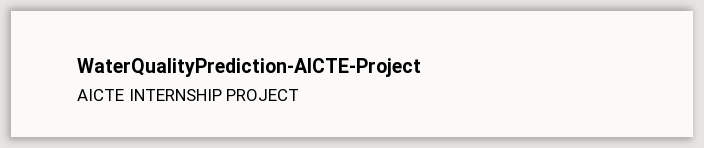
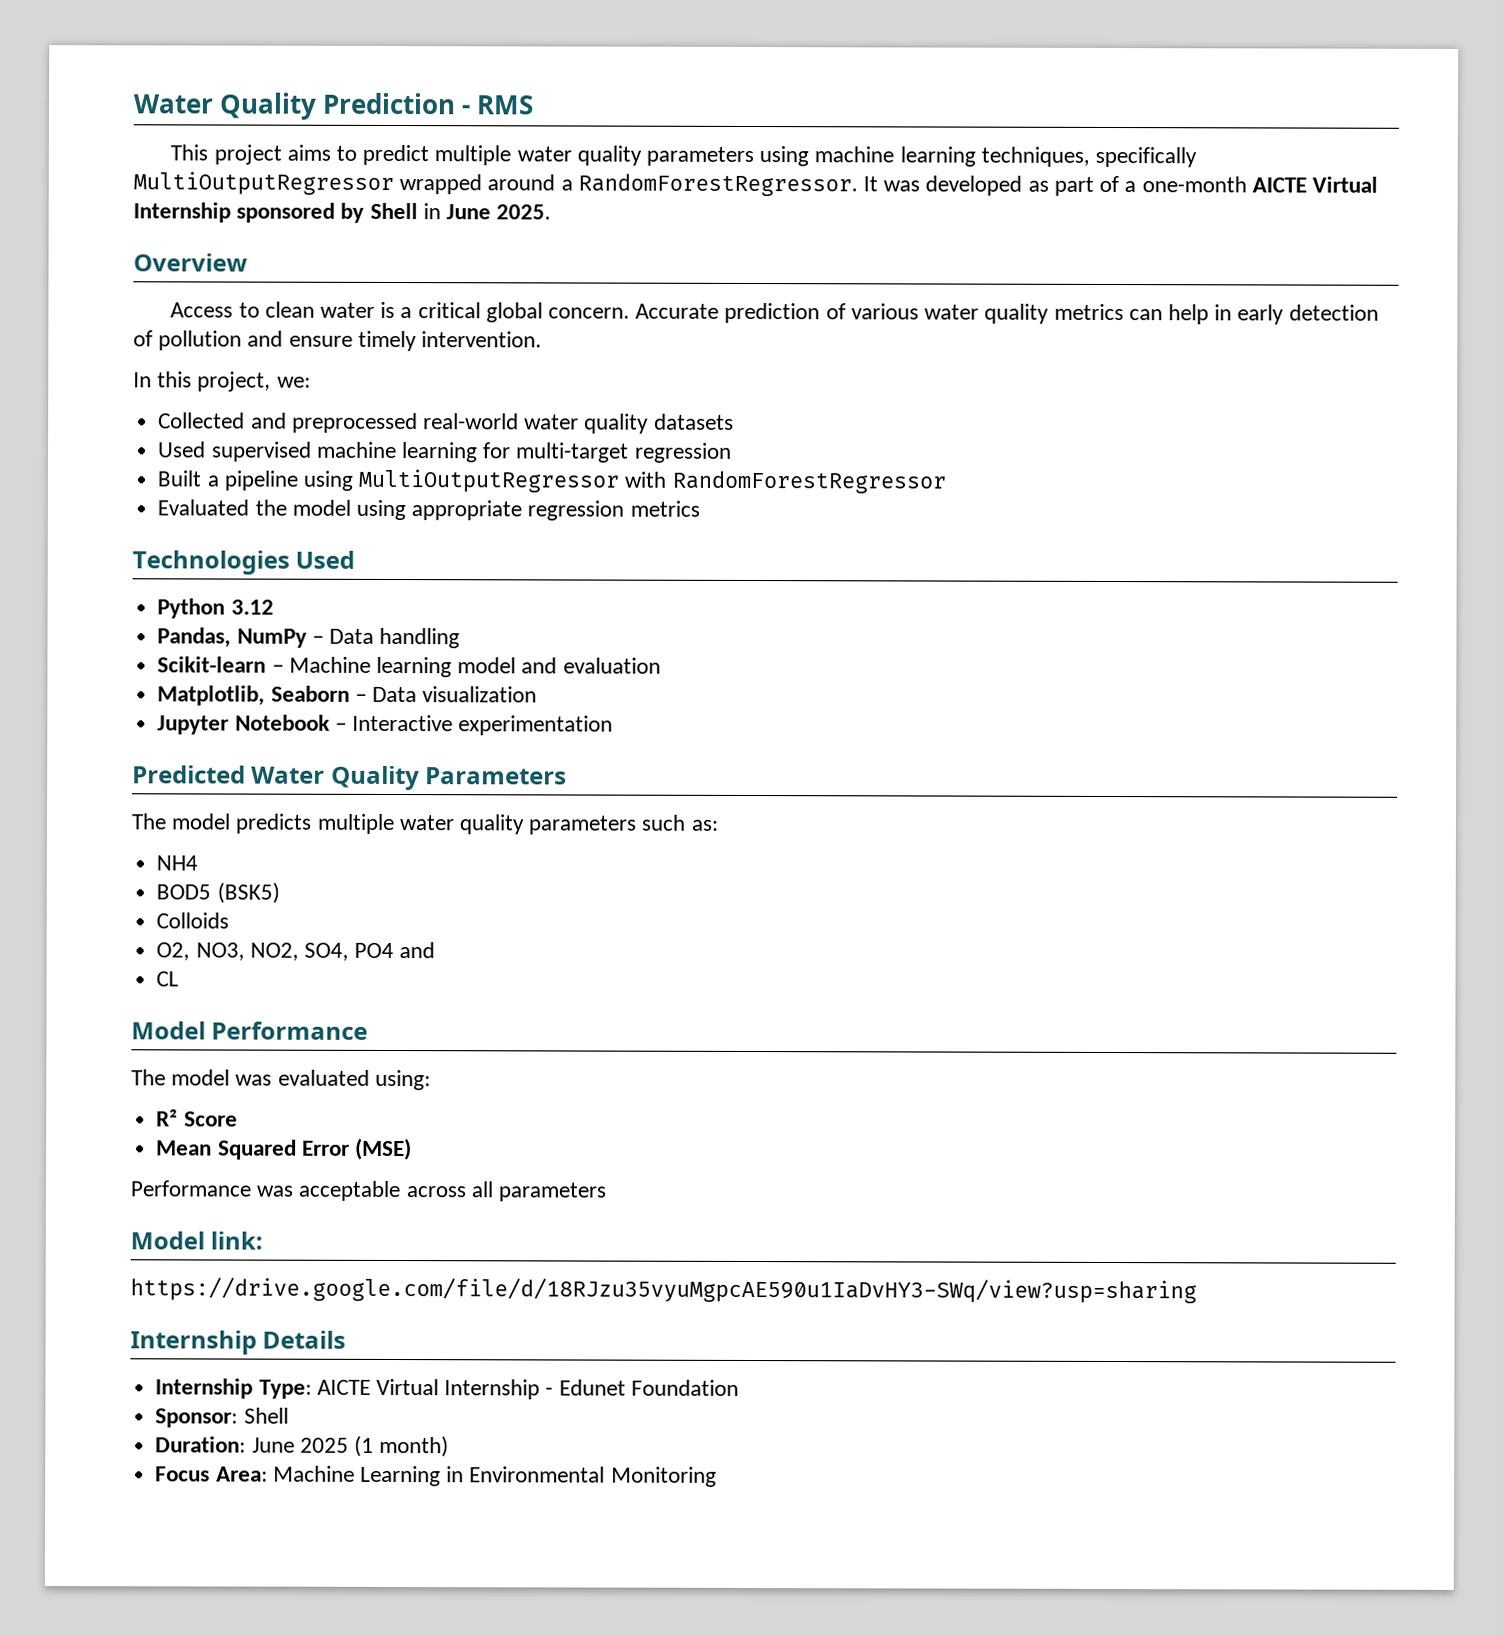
- WaterQualityPrediction-AICTE-Project
- AICTE INTERNSHIP PROJECT
+ Water Quality Prediction - RMS
+ This project aims to predict multiple water quality parameters using machine learning techniques, specifically MultiOutputRegressor wrapped around a RandomForestRegressor. It was developed as part of a one-month AICTE Virtual Internship sponsored by Shell in June 2025.
+ Overview
+ Access to clean water is a critical global concern. Accurate prediction of various water quality metrics can help in early detection of pollution and ensure timely intervention.
+ In this project, we:
+ Collected and preprocessed real-world water quality datasets
+ Used supervised machine learning for multi-target regression
+ Built a pipeline using MultiOutputRegressor with RandomForestRegressor
+ Evaluated the model using appropriate regression metrics
+ Technologies Used
+ Python 3.12
+ Pandas, NumPy – Data handling
+ Scikit-learn – Machine learning model and evaluation
+ Matplotlib, Seaborn – Data visualization
+ Jupyter Notebook – Interactive experimentation
+ Predicted Water Quality Parameters
+ The model predicts multiple water quality parameters such as:
+ NH4
+ BOD5 (BSK5)
+ Colloids
+ O2, NO3, NO2, SO4, PO4 and
+ CL
+ Model Performance
+ The model was evaluated using:
+ R² Score
+ Mean Squared Error (MSE)
+ Performance was acceptable across all parameters
+ Model link:
+ https://drive.google.com/file/d/18RJzu35vyuMgpcAE590u1IaDvHY3-SWq/view?usp=sharing
+ Internship Details
+ Internship Type: AICTE Virtual Internship - Edunet Foundation
+ Sponsor: Shell
+ Duration: June 2025 (1 month)
+ Focus Area: Machine Learning in Environmental Monitoring

